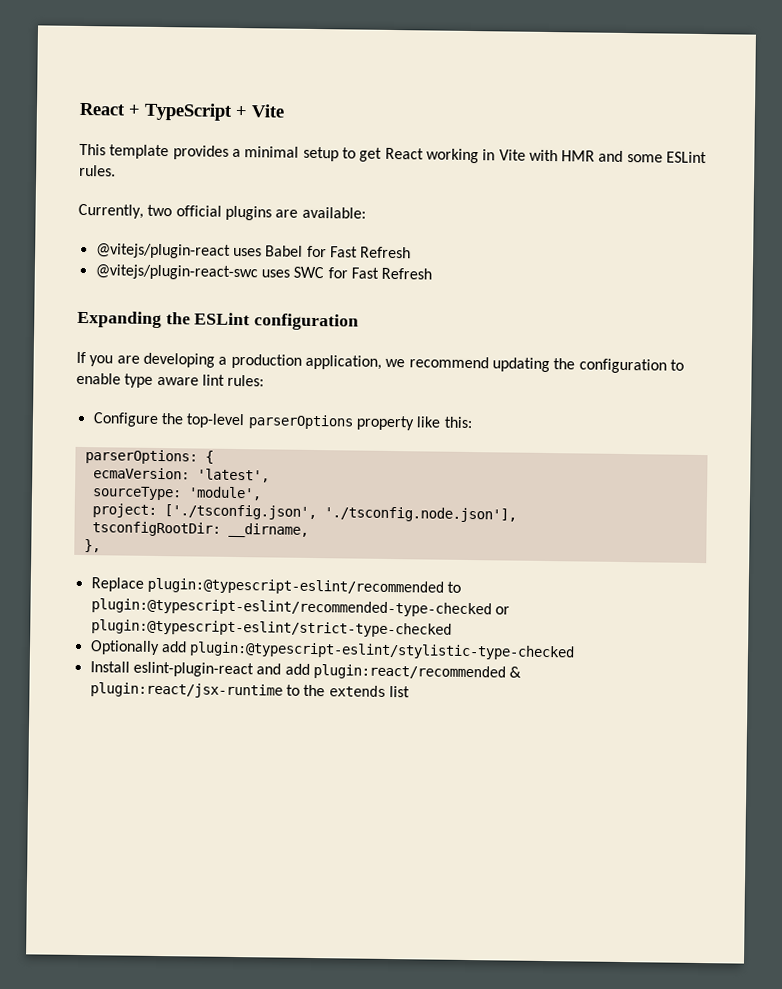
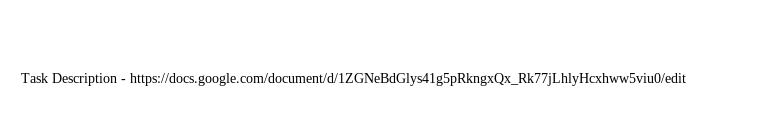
- React + TypeScript + Vite
- This template provides a minimal setup to get React working in Vite with HMR and some ESLint rules.
- Currently, two official plugins are available:
- @vitejs/plugin-react uses Babel for Fast Refresh
- @vitejs/plugin-react-swc uses SWC for Fast Refresh
- Expanding the ESLint configuration
- If you are developing a production application, we recommend updating the configuration to enable type aware lint rules:
- Configure the top-level parserOptions property like this:
- parserOptions: {
- ecmaVersion: 'latest',
- sourceType: 'module',
- project: ['./tsconfig.json', './tsconfig.node.json'],
- tsconfigRootDir: __dirname,
- },
- Replace plugin:@typescript-eslint/recommended to plugin:@typescript-eslint/recommended-type-checked or plugin:@typescript-eslint/strict-type-checked
- Optionally add plugin:@typescript-eslint/stylistic-type-checked
- Install eslint-plugin-react and add plugin:react/recommended & plugin:react/jsx-runtime to the extends list
+ Task Description - https://docs.google.com/document/d/1ZGNeBdGlys41g5pRkngxQx_Rk77jLhlyHcxhww5viu0/edit

